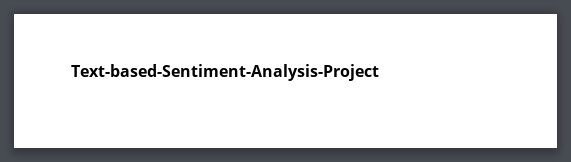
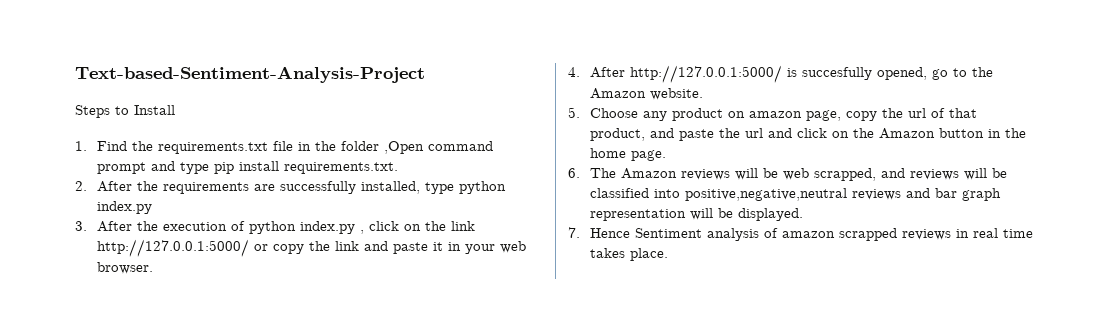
+ Steps to Install
+ 1. Find the requirements.txt file in the folder ,Open command prompt and type pip install requirements.txt.
+ 2. After the requirements are successfully installed, type python index.py
+ 3. After the execution of python index.py , click on the link http://127.0.0.1:5000/ or copy the link and paste it in your web browser.
+ 4. After http://127.0.0.1:5000/ is succesfully opened, go to the Amazon website.
+ 5. Choose any product on amazon page, copy the url of that product, and paste the url and click on the Amazon button in the home page.
+ 6. The Amazon reviews will be web scrapped, and reviews will be classified into positive,negative,neutral reviews and bar graph representation will be displayed.
+ 7. Hence Sentiment analysis of amazon scrapped reviews in real time takes place.

